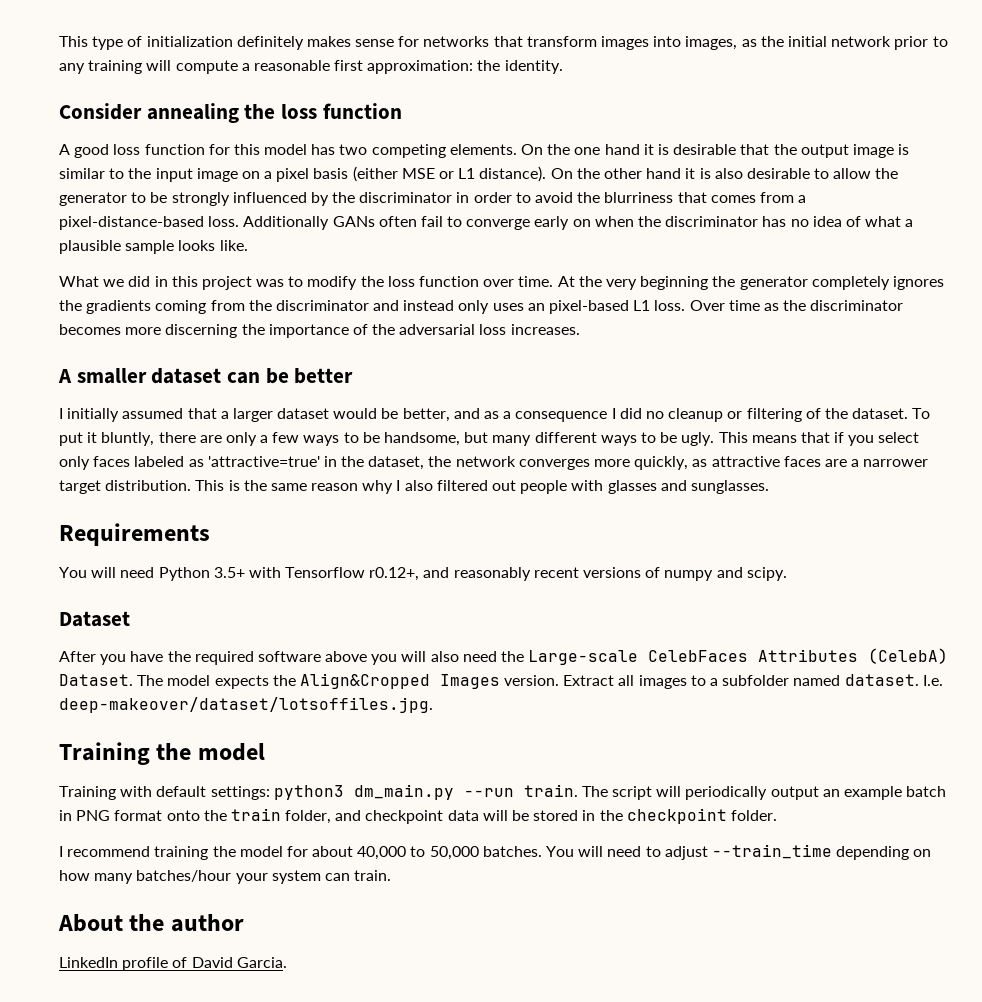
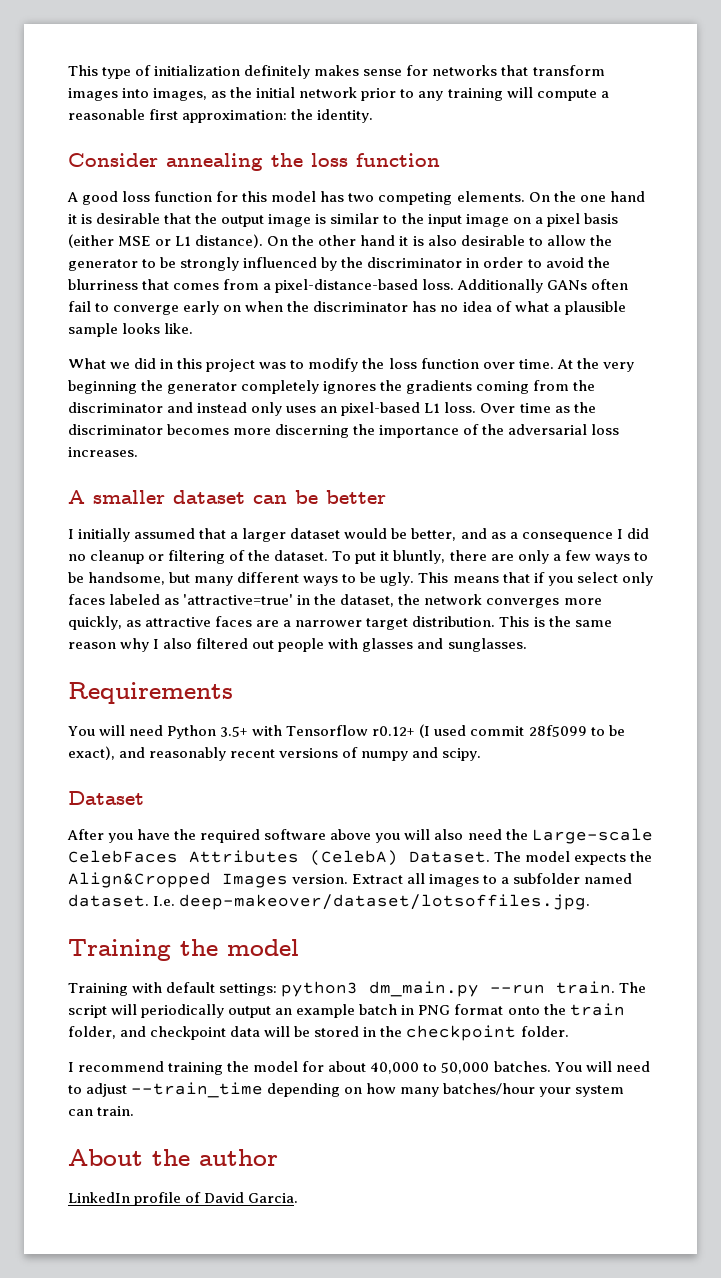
- You will need Python 3.5+ with Tensorflow r0.12+, and reasonably recent versions of numpy and scipy.
+ You will need Python 3.5+ with Tensorflow r0.12+ (I used commit 28f5099 to be exact), and reasonably recent versions of numpy and scipy.

